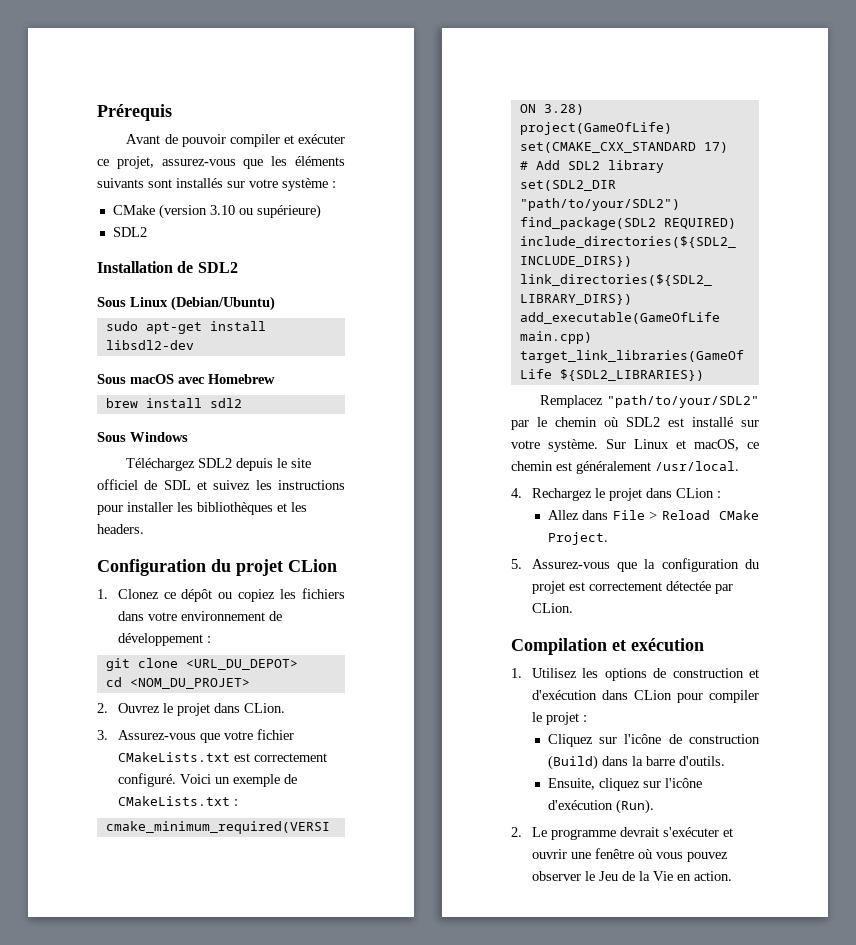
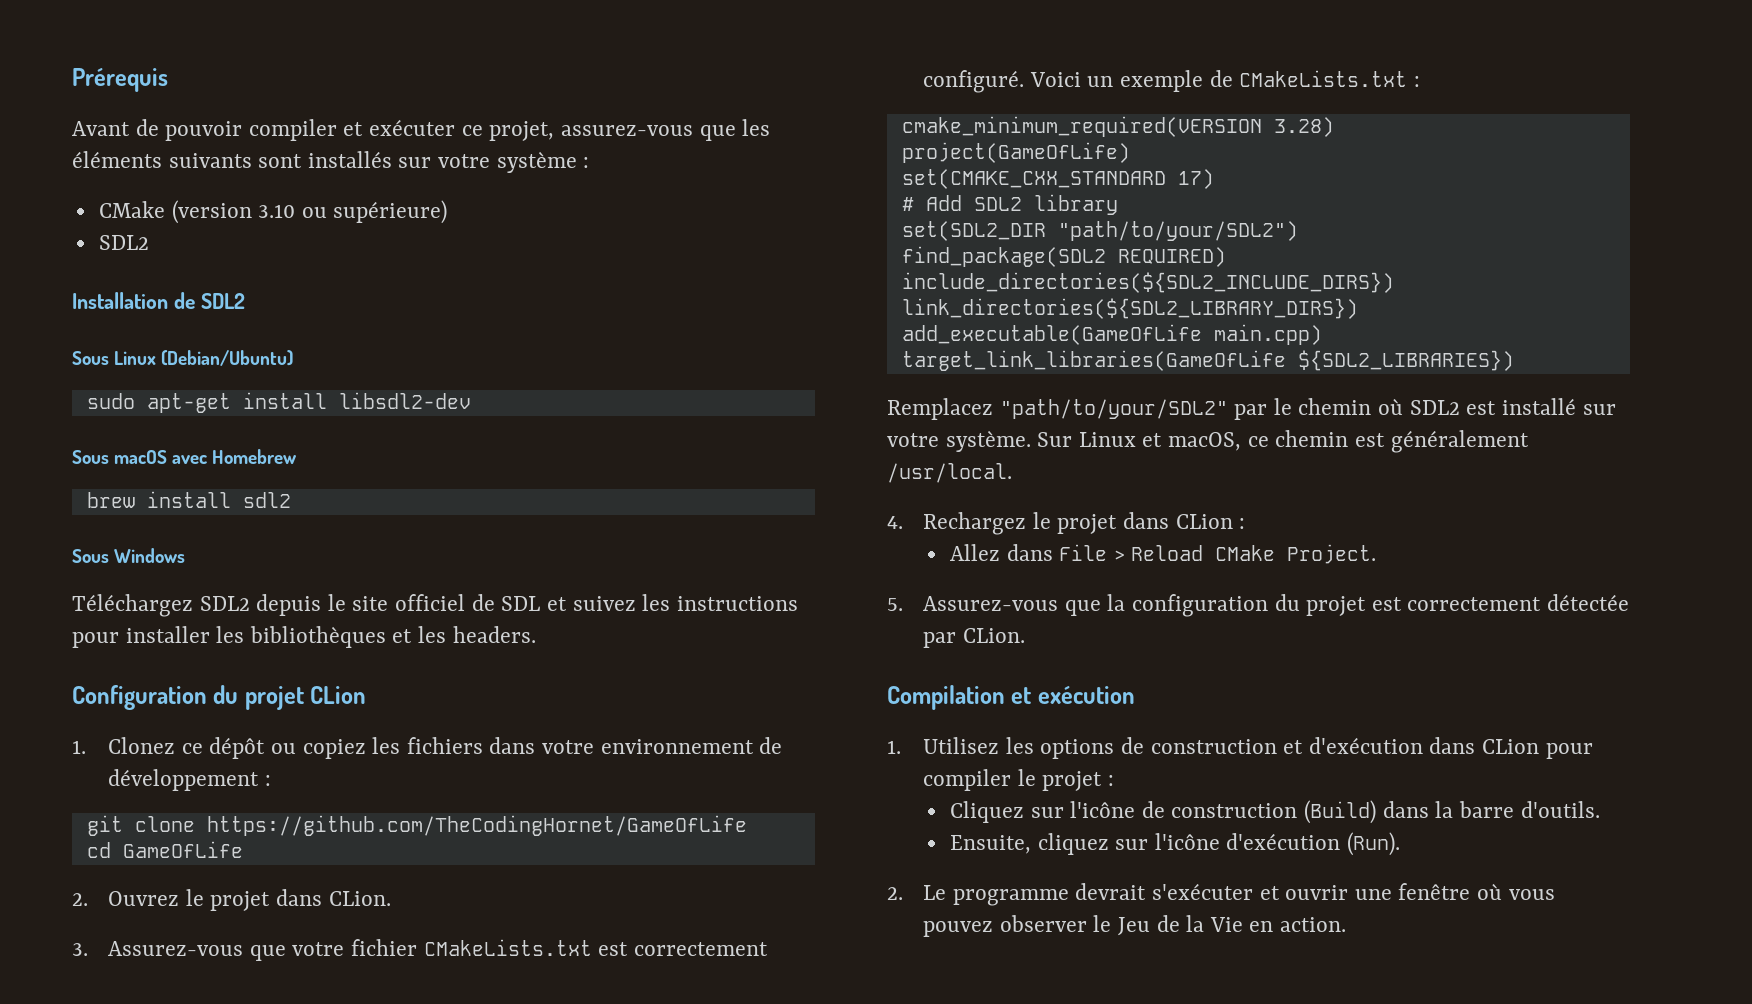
- git clone <URL_DU_DEPOT>
+ git clone https://github.com/TheCodingHornet/GameOfLife
- cd <NOM_DU_PROJET>
+ cd GameOfLife

